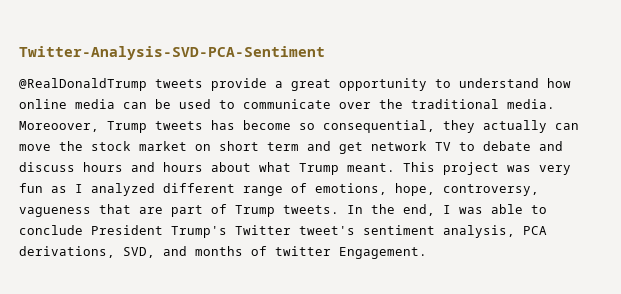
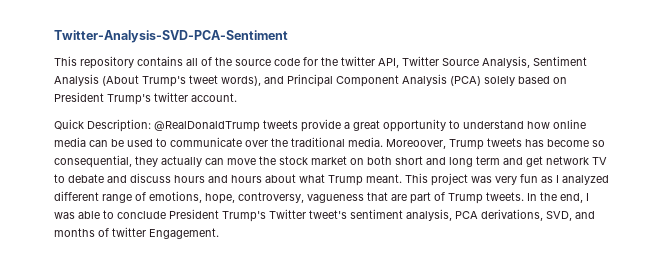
- @RealDonaldTrump tweets provide a great opportunity to understand how online media can be used to communicate over the traditional media.
+ This repository contains all of the source code for the twitter API, Twitter Source Analysis, Sentiment Analysis (About Trump's tweet words), and Principal Component Analysis (PCA) solely based on President Trump's twitter account.
+ Quick Description: @RealDonaldTrump tweets provide a great opportunity to understand how online media can be used to communicate over the traditional media.
- Moreoover, Trump tweets has become so consequential, they actually can move the stock market on short term and get network TV to debate and discuss hours and hours about what Trump meant.
+ Moreoover, Trump tweets has become so consequential, they actually can move the stock market on both short and long term and get network TV to debate and discuss hours and hours about what Trump meant.

